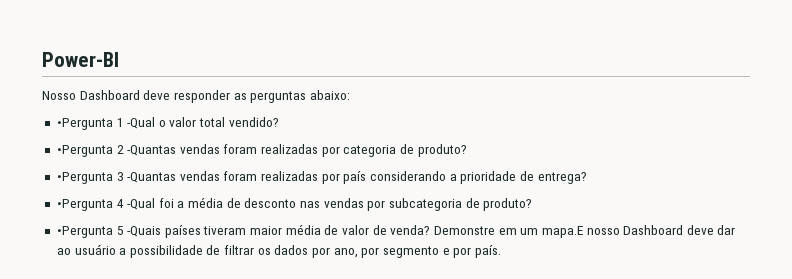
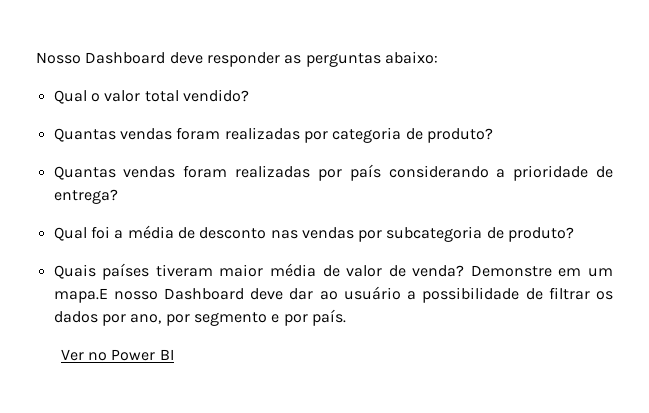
- Power-BI
- •Pergunta 1 -Qual o valor total vendido?
+ Qual o valor total vendido?
- •Pergunta 2 -Quantas vendas foram realizadas por categoria de produto?
+ Quantas vendas foram realizadas por categoria de produto?
- •Pergunta 3 -Quantas vendas foram realizadas por país considerando a prioridade de entrega?
+ Quantas vendas foram realizadas por país considerando a prioridade de entrega?
- •Pergunta 4 -Qual foi a média de desconto nas vendas por subcategoria de produto?
+ Qual foi a média de desconto nas vendas por subcategoria de produto?
- •Pergunta 5 -Quais países tiveram maior média de valor de venda?
+ Quais países tiveram maior média de valor de venda?
+ Ver no Power BI

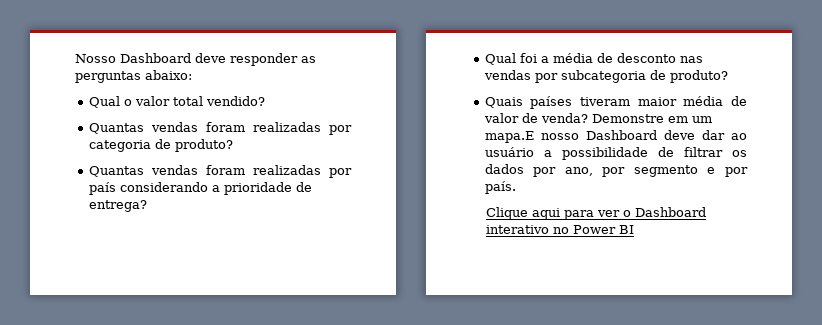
- Ver no Power BI
+ Clique aqui para ver o Dashboard interativo no Power BI

